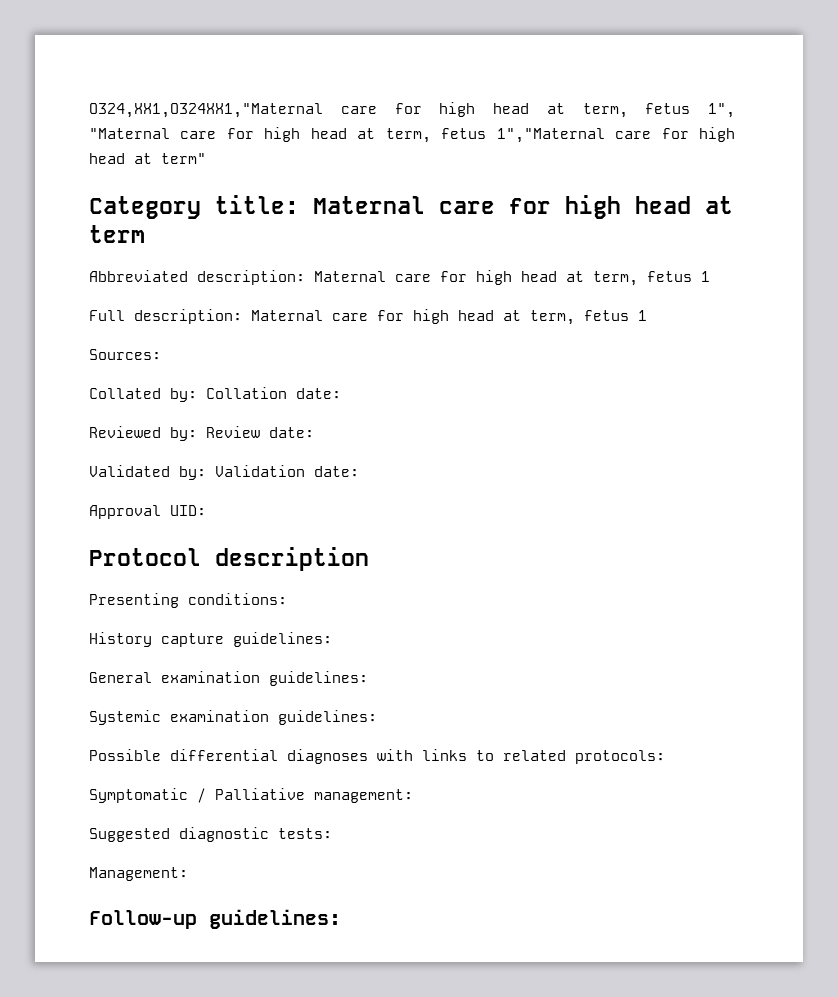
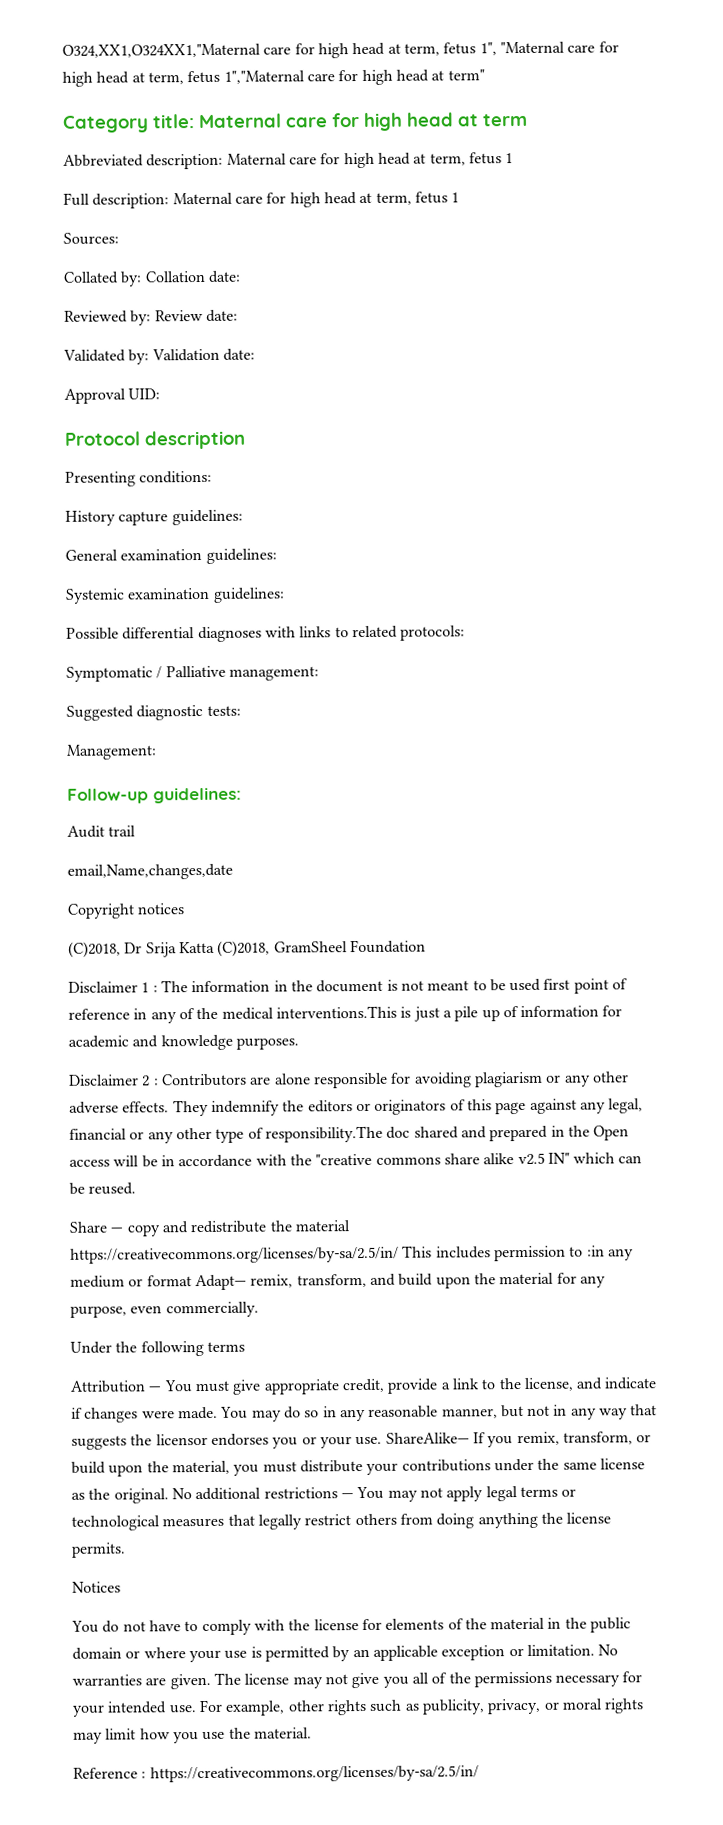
+ Audit trail
+ email,Name,changes,date
+ Copyright notices
+ (C)2018, Dr Srija Katta (C)2018, GramSheel Foundation
+ Disclaimer 1 : The information in the document is not meant to be used first point of reference in any of the medical interventions.This is just a pile up of information for academic and knowledge purposes.
+ Disclaimer 2 : Contributors are alone responsible for avoiding plagiarism or any other adverse effects. They indemnify the editors or originators of this page against any legal, financial or any other type of responsibility.The doc shared and prepared in the Open access will be in accordance with the "creative commons share alike v2.5 IN" which can be reused.
+ Share — copy and redistribute the material https://creativecommons.org/licenses/by-sa/2.5/in/ This includes permission to :in any medium or format Adapt— remix, transform, and build upon the material for any purpose, even commercially.
+ Under the following terms
+ Attribution — You must give appropriate credit, provide a link to the license, and indicate if changes were made. You may do so in any reasonable manner, but not in any way that suggests the licensor endorses you or your use. ShareAlike— If you remix, transform, or build upon the material, you must distribute your contributions under the same license as the original. No additional restrictions — You may not apply legal terms or technological measures that legally restrict others from doing anything the license permits.
+ Notices
+ You do not have to comply with the license for elements of the material in the public domain or where your use is permitted by an applicable exception or limitation. No warranties are given. The license may not give you all of the permissions necessary for your intended use. For example, other rights such as publicity, privacy, or moral rights may limit how you use the material.
+ Reference : https://creativecommons.org/licenses/by-sa/2.5/in/

